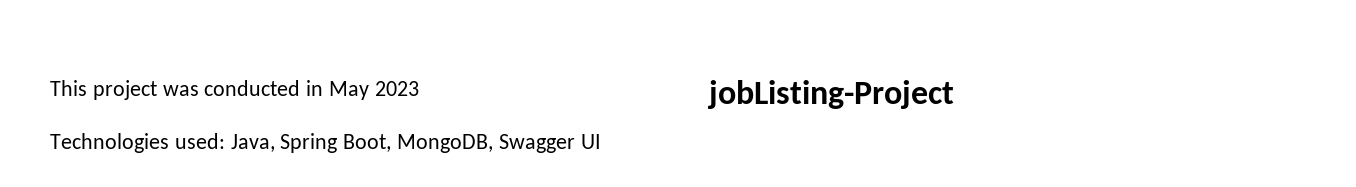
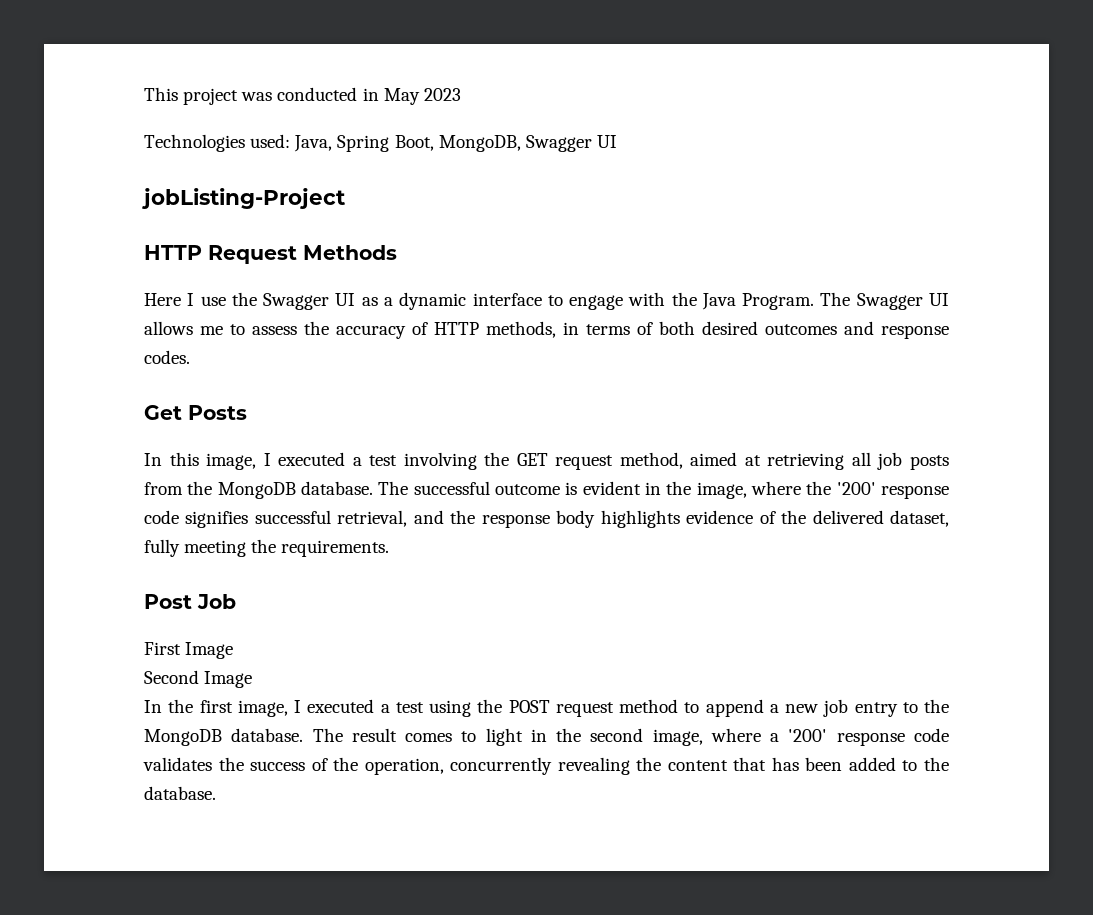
+ HTTP Request Methods
+ Here I use the Swagger UI as a dynamic interface to engage with the Java Program. The Swagger UI allows me to assess the accuracy of HTTP methods, in terms of both desired outcomes and response codes.
+ Get Posts
+ In this image, I executed a test involving the GET request method, aimed at retrieving all job posts from the MongoDB database. The successful outcome is evident in the image, where the '200' response code signifies successful retrieval, and the response body highlights evidence of the delivered dataset, fully meeting the requirements.
+ Post Job
+ First Image
+ Second Image
+ In the first image, I executed a test using the POST request method to append a new job entry to the MongoDB database. The result comes to light in the second image, where a '200' response code validates the success of the operation, concurrently revealing the content that has been added to the database.

